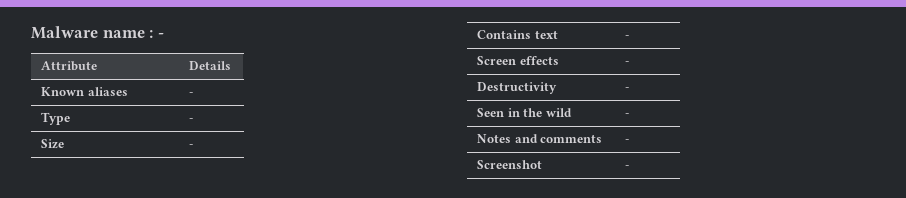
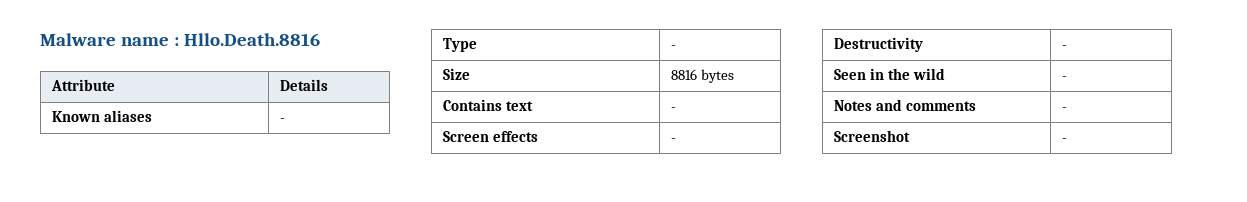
- Malware name : -
+ Malware name : Hllo.Death.8816
- Size | -
+ Size | 8816 bytes

